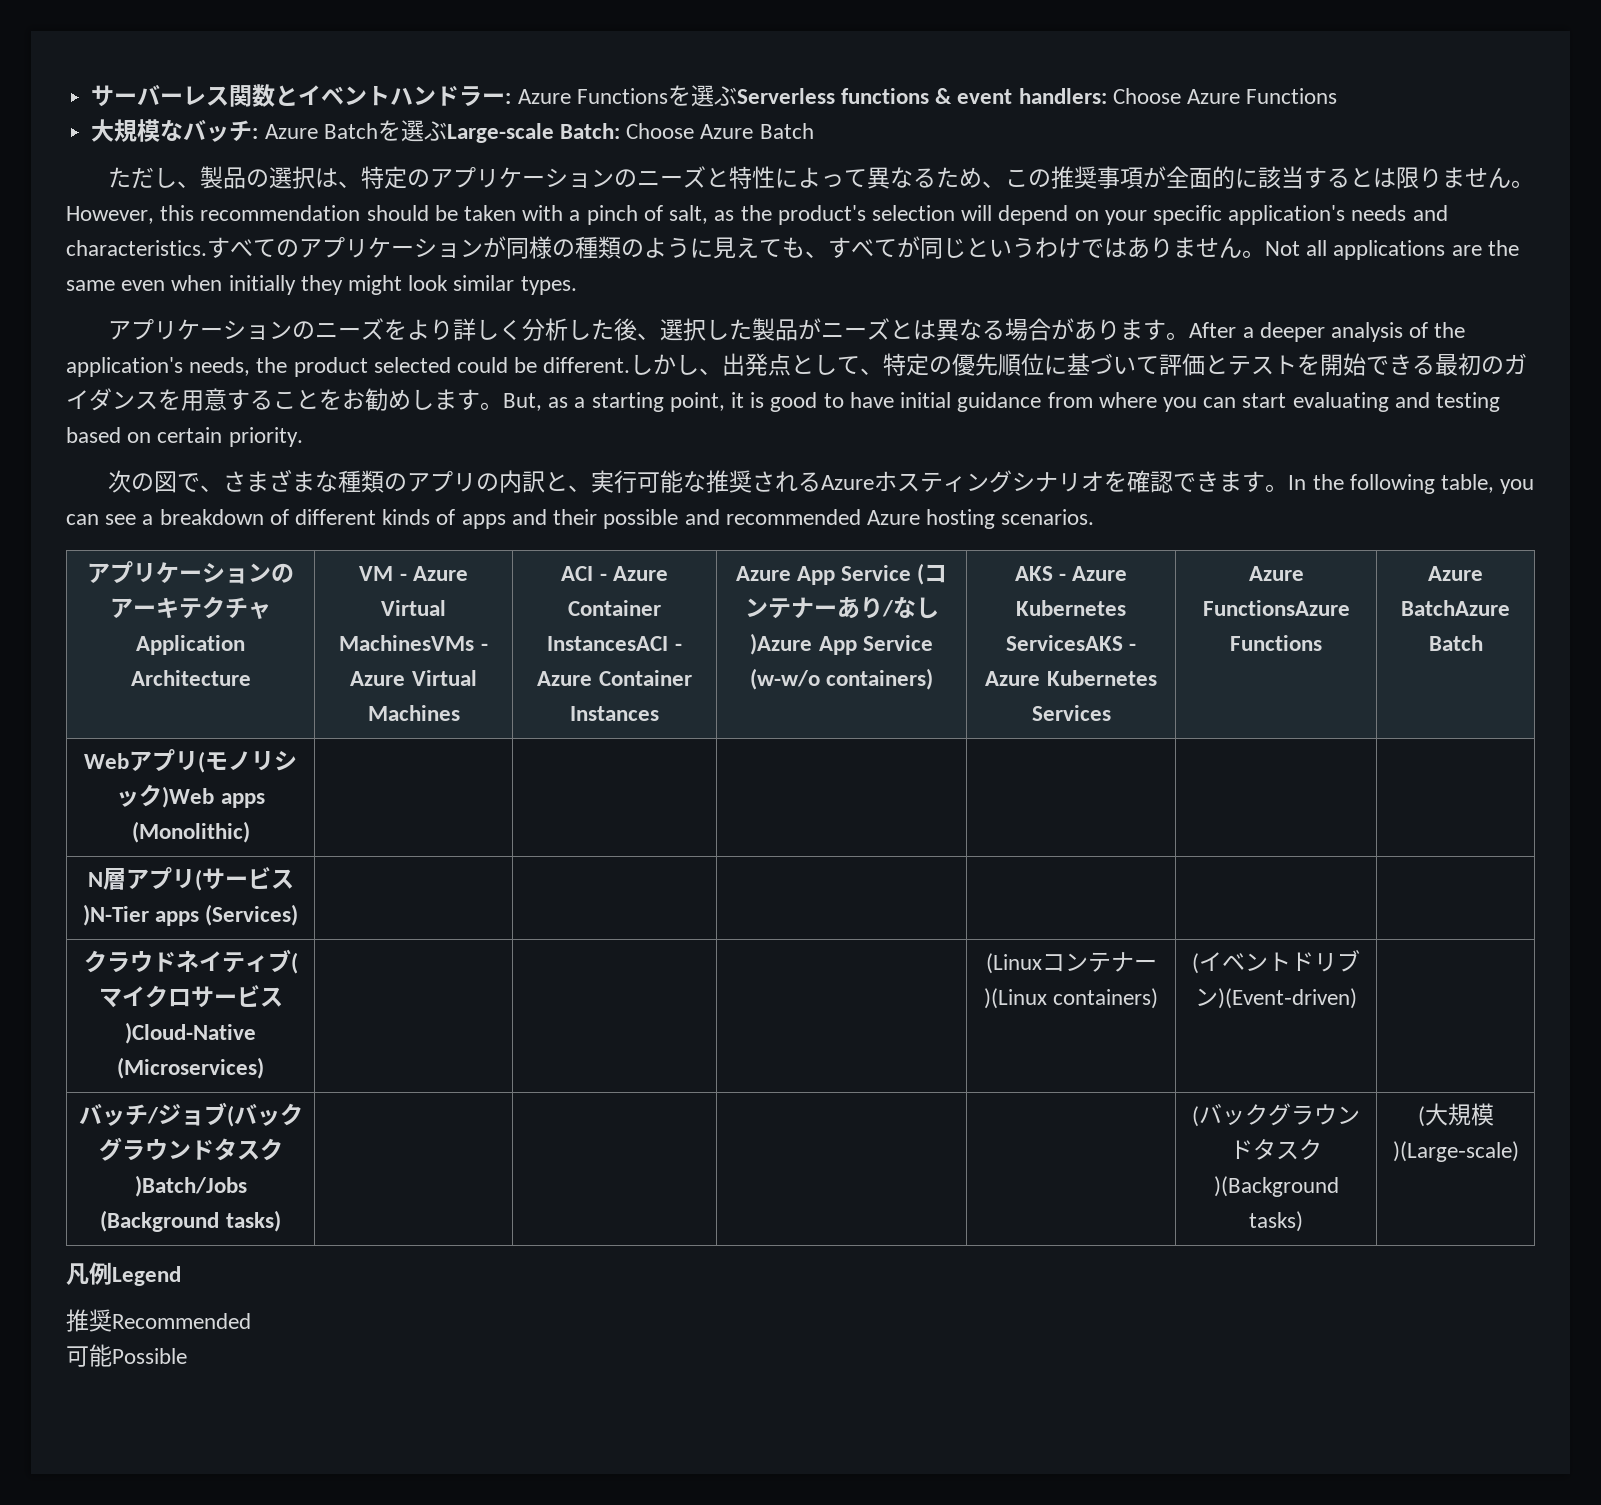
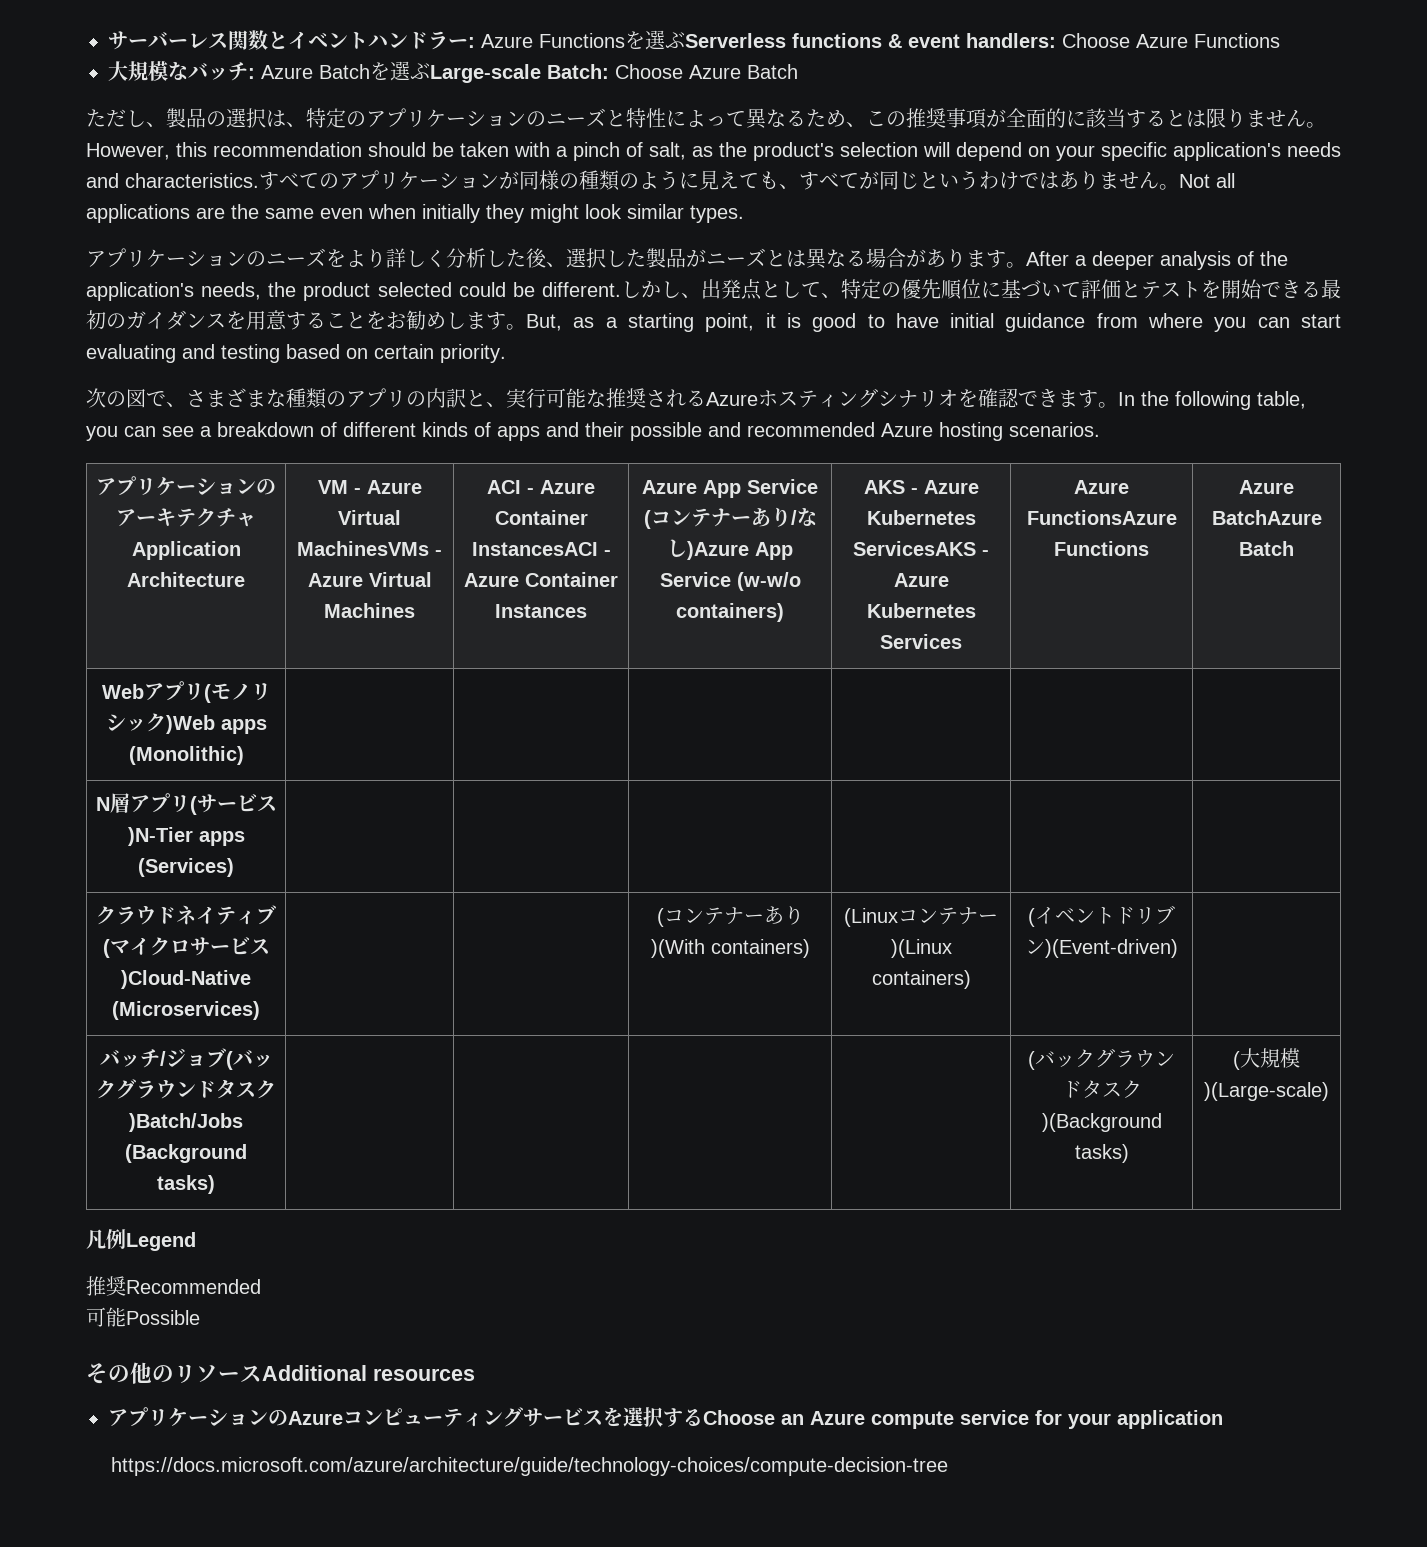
- クラウドネイティブ(マイクロサービス)Cloud-Native (Microservices) | | | | (Linuxコンテナー)(Linux containers) | (イベントドリブン)(Event‑driven) |
+ クラウドネイティブ(マイクロサービス)Cloud-Native (Microservices) | | | (コンテナーあり)(With containers) | (Linuxコンテナー)(Linux containers) | (イベントドリブン)(Event‑driven) |
+ その他のリソースAdditional resources
+ アプリケーションのAzureコンピューティングサービスを選択するChoose an Azure compute service for your application
+ https://docs.microsoft.com/azure/architecture/guide/technology-choices/compute-decision-tree

